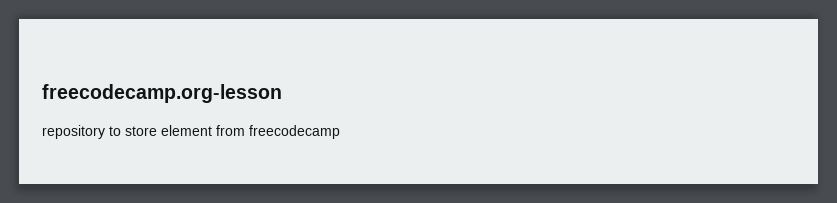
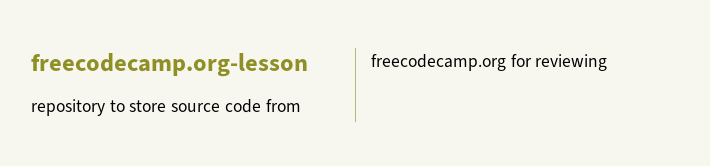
- repository to store element from freecodecamp
+ repository to store source code from freecodecamp.org for reviewing

